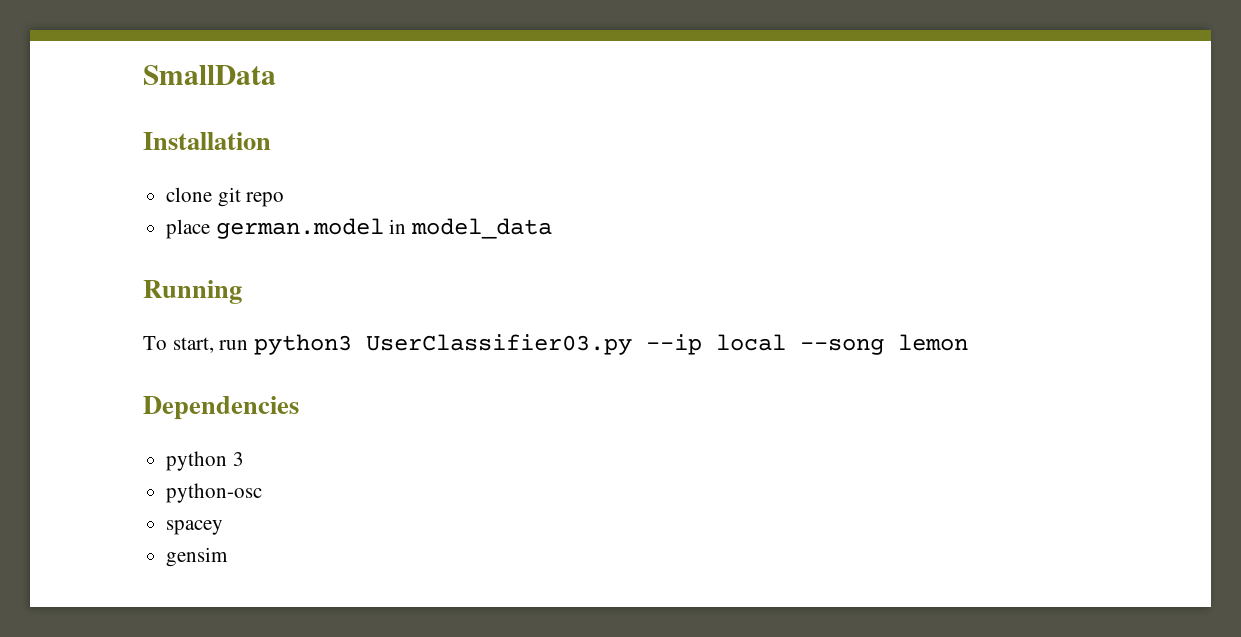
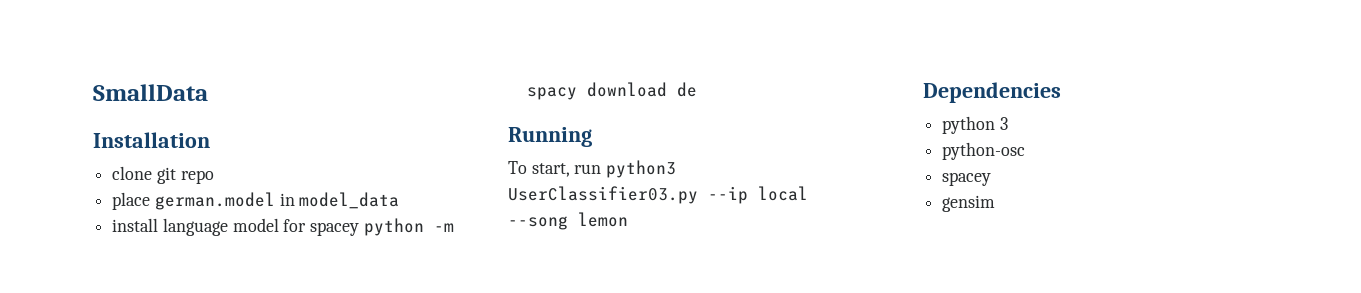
+ install language model for spacey python -m spacy download de

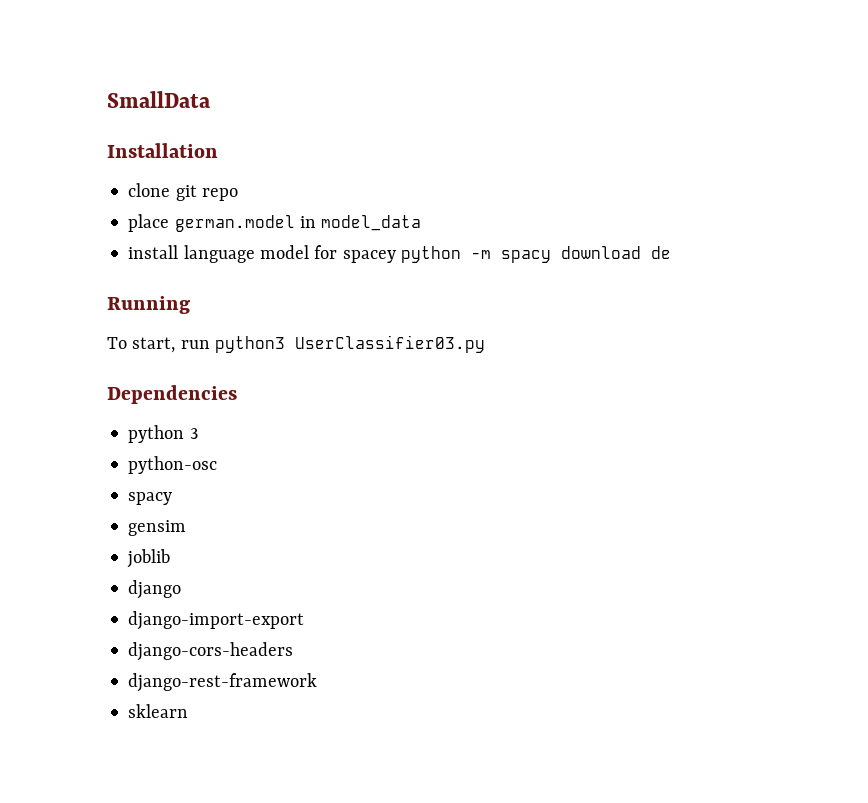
- To start, run python3 UserClassifier03.py --ip local --song lemon
+ To start, run python3 UserClassifier03.py
  python-osc
- spacey
+ spacy
+ joblib
+ django
+ django-import-export
+ django-cors-headers
+ django-rest-framework
+ sklearn

